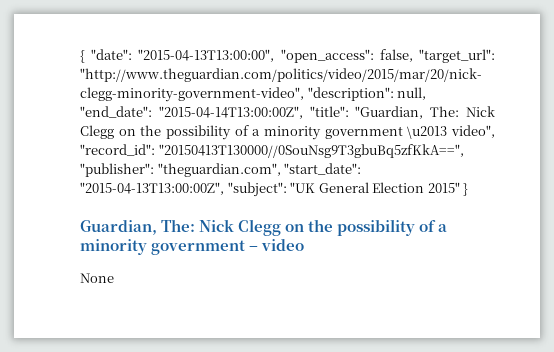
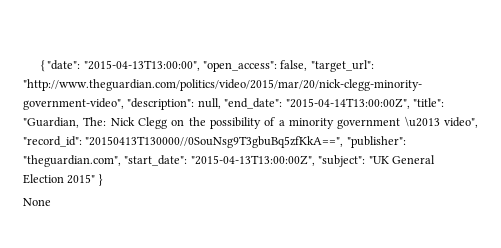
- Guardian, The: Nick Clegg on the possibility of a minority government – video

